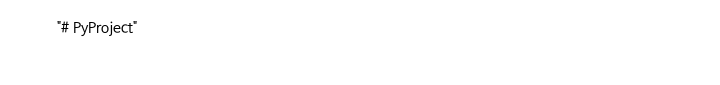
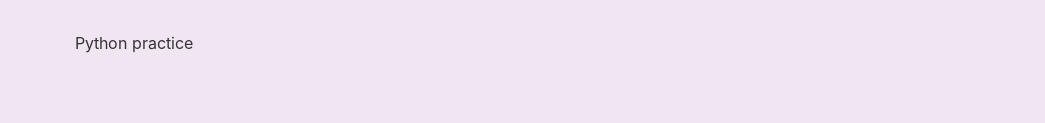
- "# PyProject"
+ Python practice

